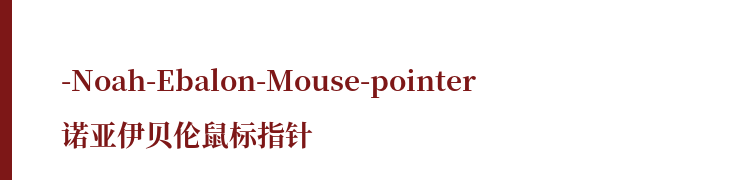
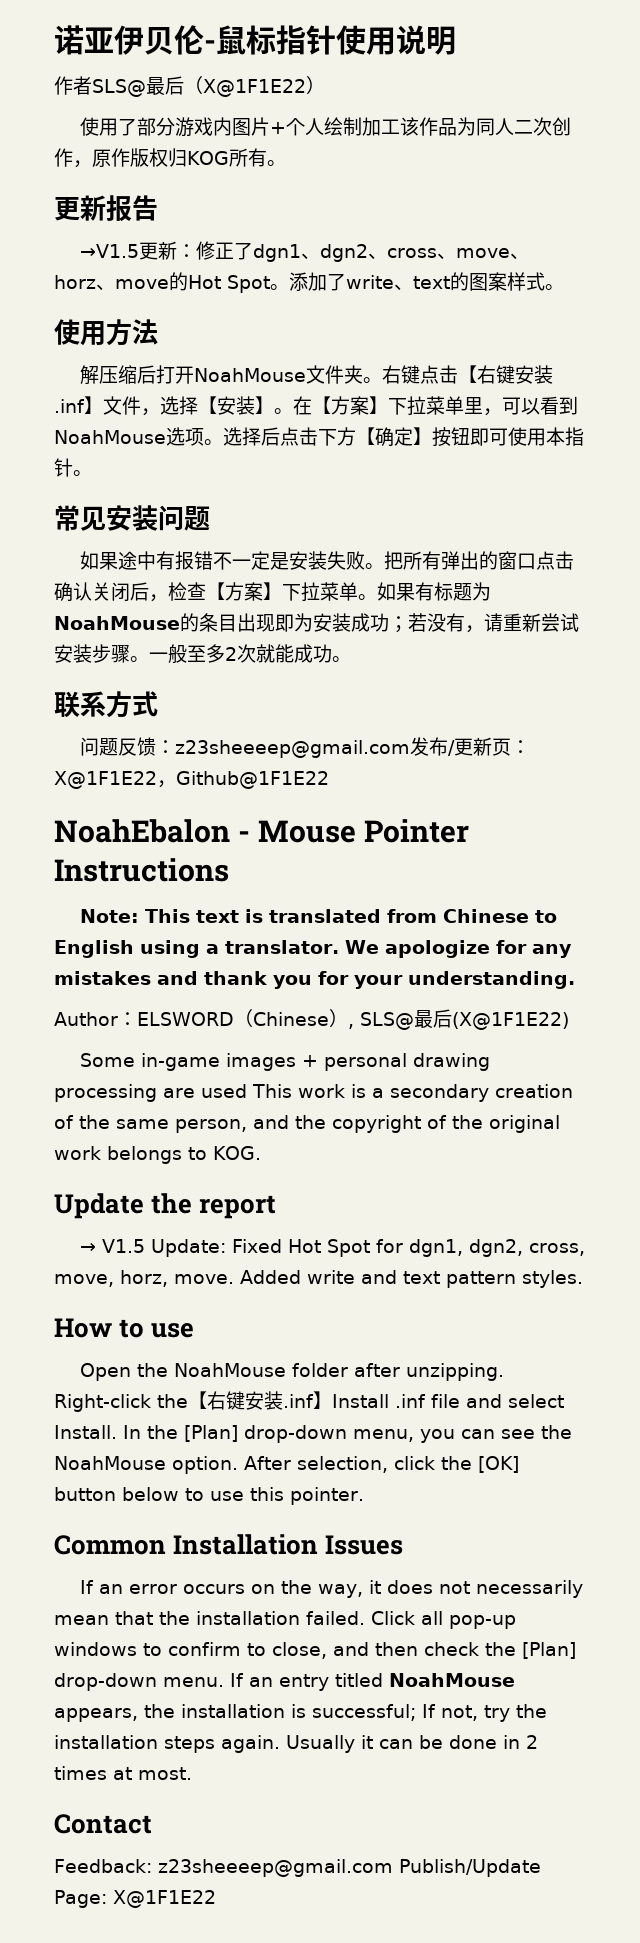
- -Noah-Ebalon-Mouse-pointer
- 诺亚伊贝伦鼠标指针
+ 诺亚伊贝伦-鼠标指针使用说明
+ 作者SLS@最后（X@1F1E22）
+ 使用了部分游戏内图片+个人绘制加工该作品为同人二次创作，原作版权归KOG所有。
+ 更新报告
+ →V1.5更新：修正了dgn1、dgn2、cross、move、horz、move的Hot Spot。添加了write、text的图案样式。
+ 使用方法
+ 解压缩后打开NoahMouse文件夹。右键点击【右键安装.inf】文件，选择【安装】。在【方案】下拉菜单里，可以看到NoahMouse选项。选择后点击下方【确定】按钮即可使用本指针。
+ 常见安装问题
+ 如果途中有报错不一定是安装失败。把所有弹出的窗口点击确认关闭后，检查【方案】下拉菜单。如果有标题为NoahMouse的条目出现即为安装成功；若没有，请重新尝试安装步骤。一般至多2次就能成功。
+ 联系方式
+ 问题反馈：z23sheeeep@gmail.com发布/更新页：X@1F1E22，Github@1F1E22
+ NoahEbalon - Mouse Pointer Instructions
+ Note: This text is translated from Chinese to English using a translator. We apologize for any mistakes and thank you for your understanding.
+ Author：ELSWORD（Chinese）, SLS@最后(X@1F1E22)
+ Some in-game images + personal drawing processing are used This work is a secondary creation of the same person, and the copyright of the original work belongs to KOG.
+ Update the report
+ → V1.5 Update: Fixed Hot Spot for dgn1, dgn2, cross, move, horz, move. Added write and text pattern styles.
+ How to use
+ Open the NoahMouse folder after unzipping. Right-click the【右键安装.inf】Install .inf file and select Install. In the [Plan] drop-down menu, you can see the NoahMouse option. After selection, click the [OK] button below to use this pointer.
+ Common Installation Issues
+ If an error occurs on the way, it does not necessarily mean that the installation failed. Click all pop-up windows to confirm to close, and then check the [Plan] drop-down menu. If an entry titled NoahMouse appears, the installation is successful; If not, try the installation steps again. Usually it can be done in 2 times at most.
+ Contact
+ Feedback: z23sheeeep@gmail.com Publish/Update Page: X@1F1E22

